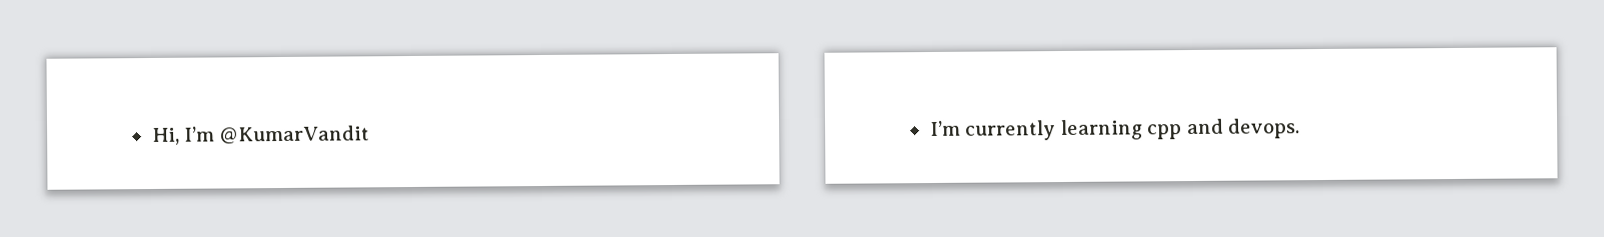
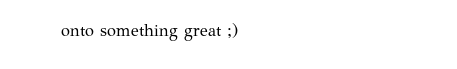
- Hi, I’m @KumarVandit
- I’m currently learning cpp and devops.
+ onto something great ;)

